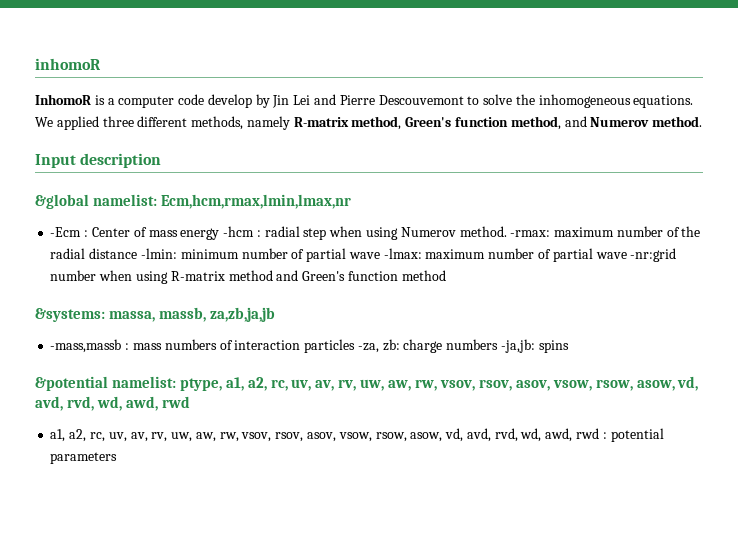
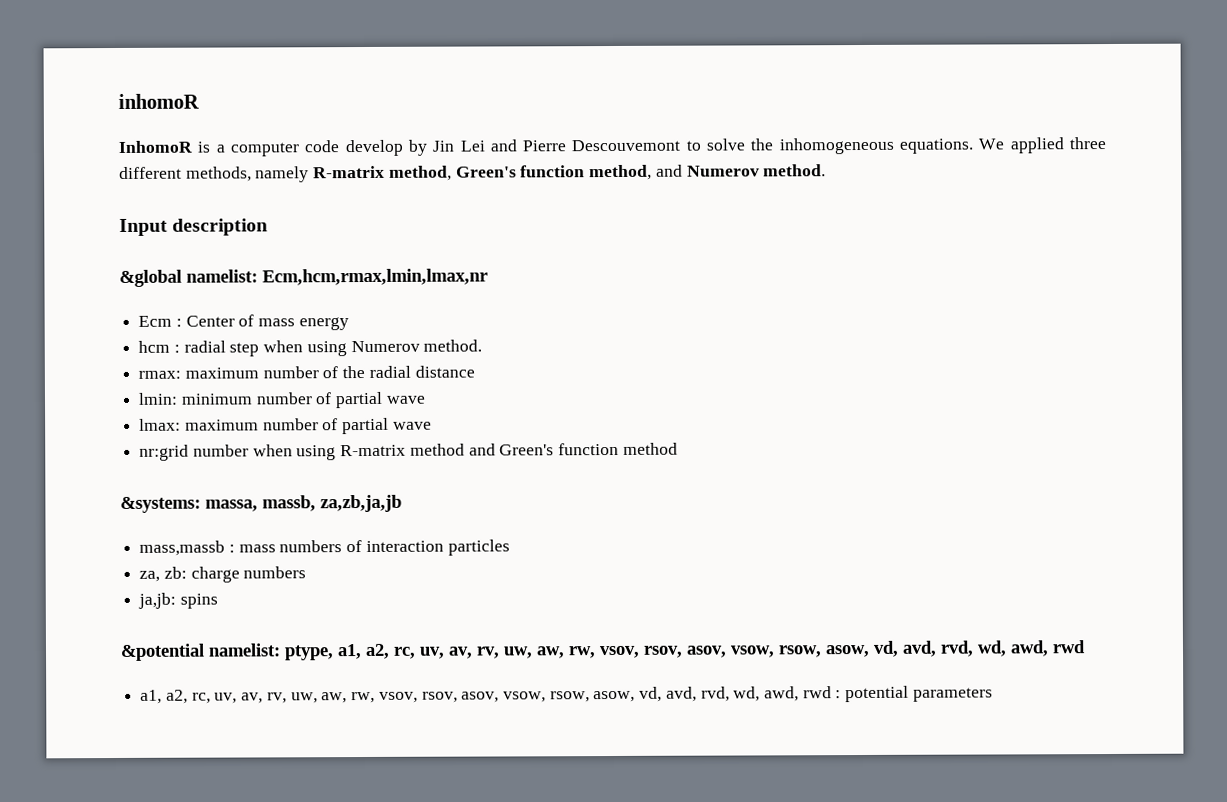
- -Ecm : Center of mass energy -hcm : radial step when using Numerov method. -rmax: maximum number of the radial distance -lmin: minimum number of partial wave -lmax: maximum number of partial wave -nr:grid number when using R-matrix method and Green's function method
+ Ecm : Center of mass energy
+ hcm : radial step when using Numerov method.
+ rmax: maximum number of the radial distance
+ lmin: minimum number of partial wave
+ lmax: maximum number of partial wave
+ nr:grid number when using R-matrix method and Green's function method
- -mass,massb : mass numbers of interaction particles -za, zb: charge numbers -ja,jb: spins
+ mass,massb : mass numbers of interaction particles
+ za, zb: charge numbers
+ ja,jb: spins

